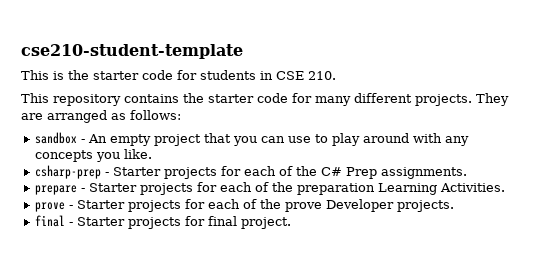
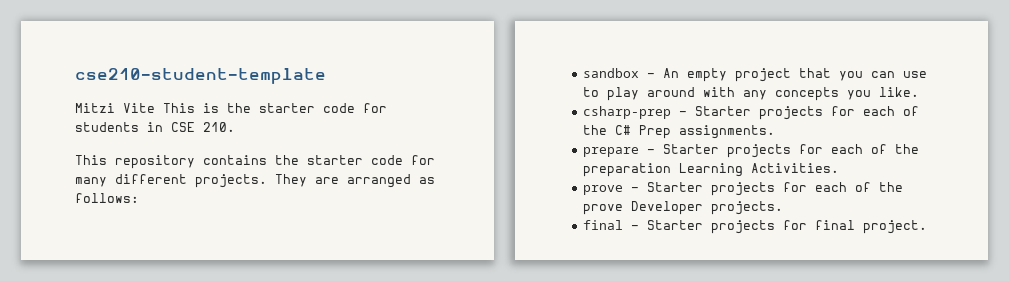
- This is the starter code for students in CSE 210.
+ Mitzi Vite This is the starter code for students in CSE 210.

